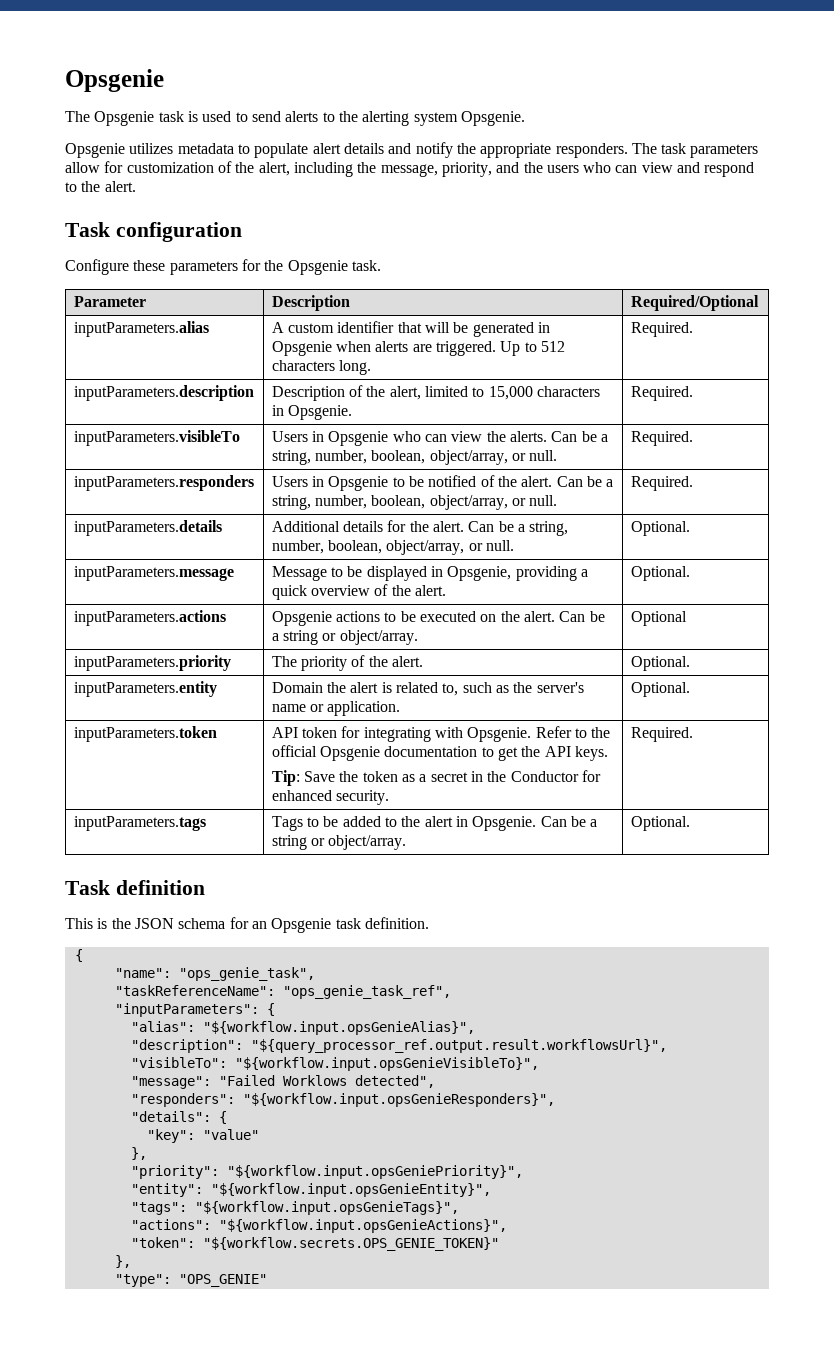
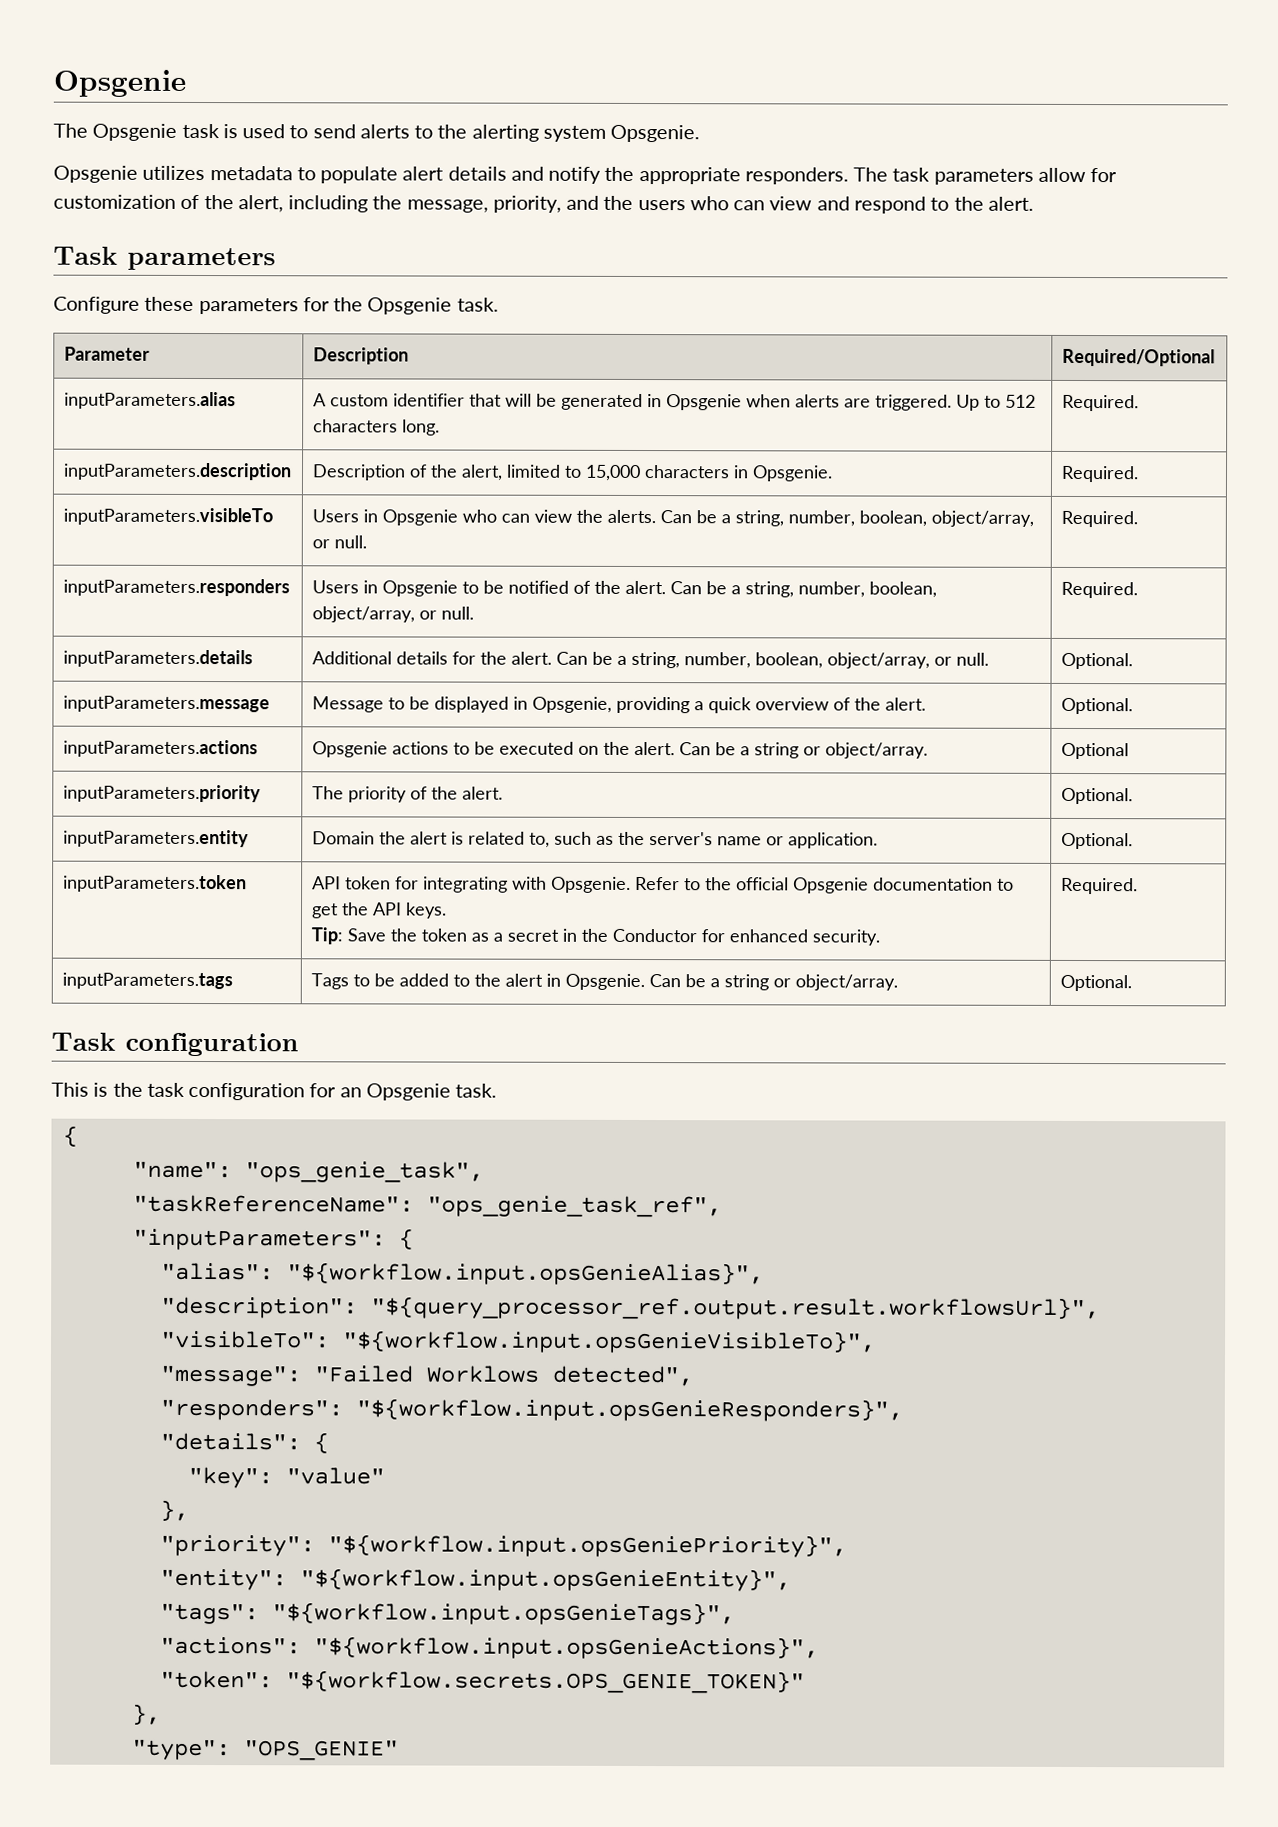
- Task configuration
+ Task parameters
- Task definition
+ Task configuration
- This is the JSON schema for an Opsgenie task definition.
+ This is the task configuration for an Opsgenie task.

